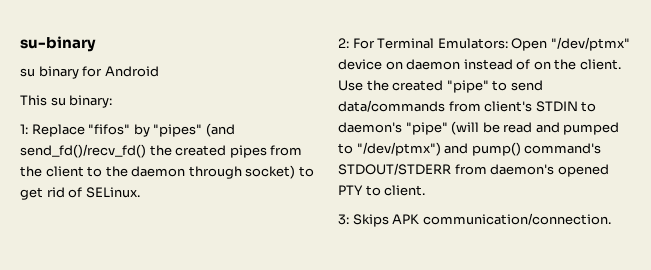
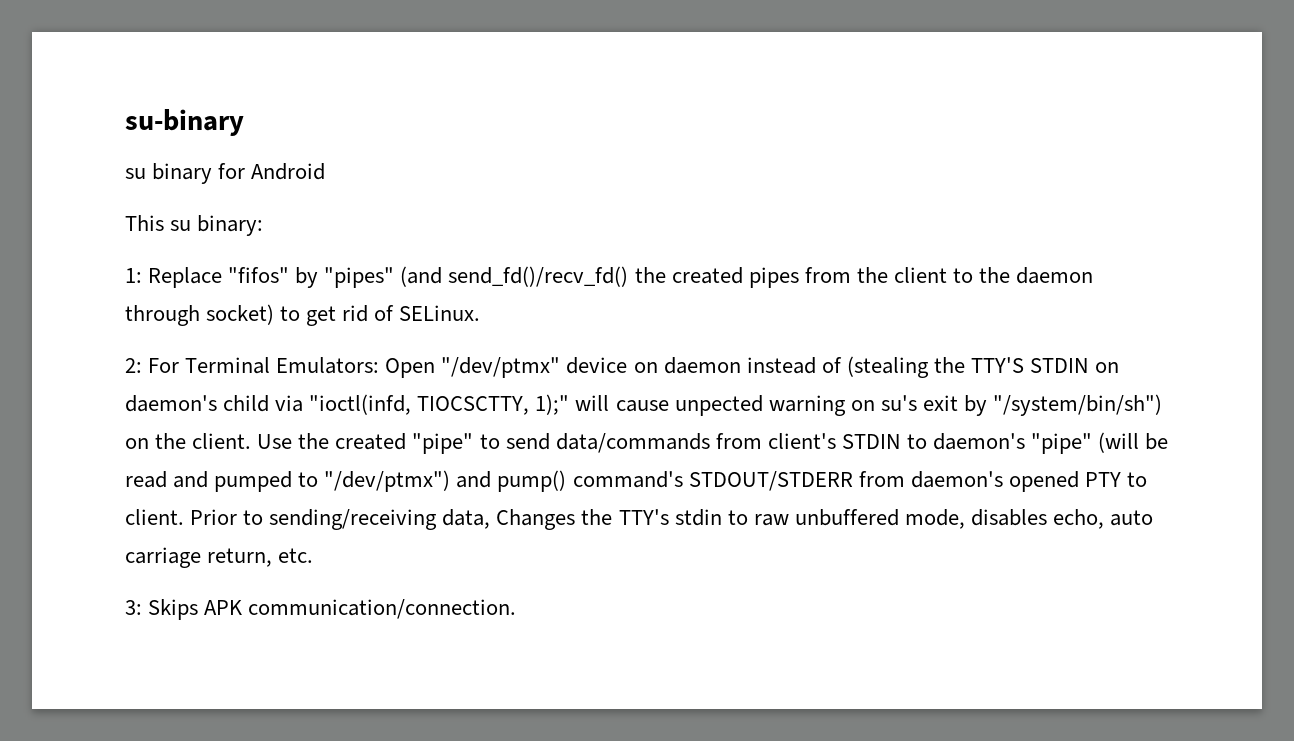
- 2: For Terminal Emulators: Open "/dev/ptmx" device on daemon instead of on the client.
+ 2: For Terminal Emulators: Open "/dev/ptmx" device on daemon instead of (stealing the TTY'S STDIN on daemon's child via "ioctl(infd, TIOCSCTTY, 1);" will cause unpected warning on su's exit by "/system/bin/sh") on the client.
+ Prior to sending/receiving data, Changes the TTY's stdin to raw unbuffered mode, disables echo, auto carriage return, etc.

